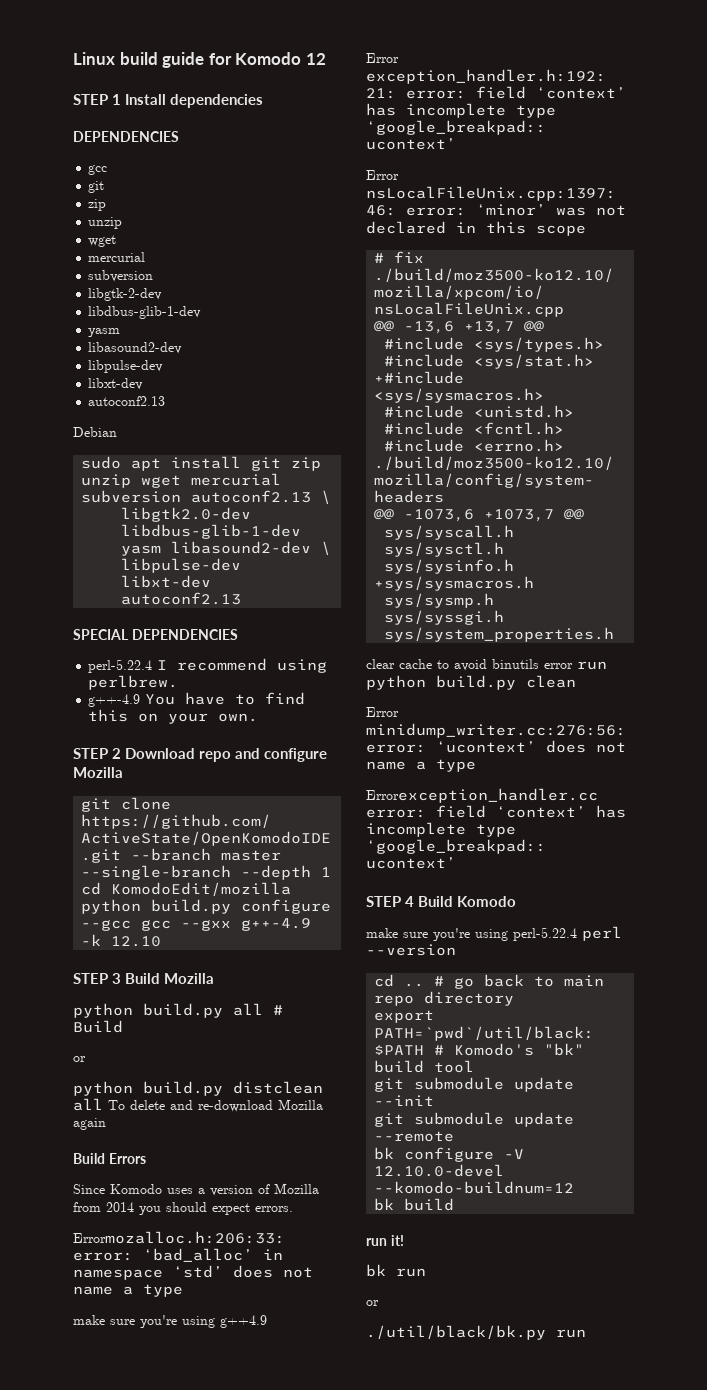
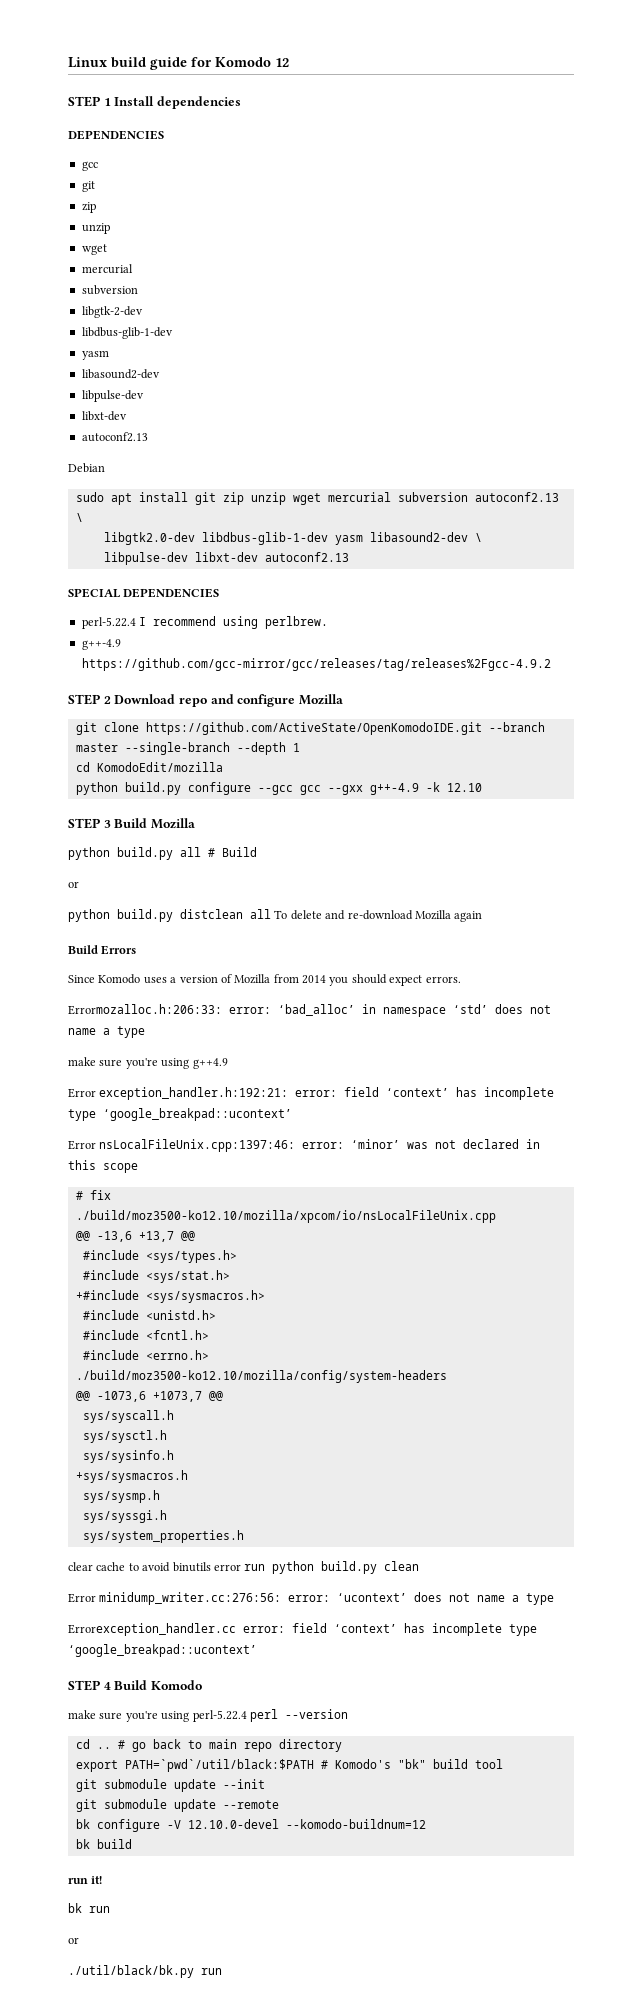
- g++-4.9 You have to find this on your own.
+ g++-4.9 https://github.com/gcc-mirror/gcc/releases/tag/releases%2Fgcc-4.9.2

